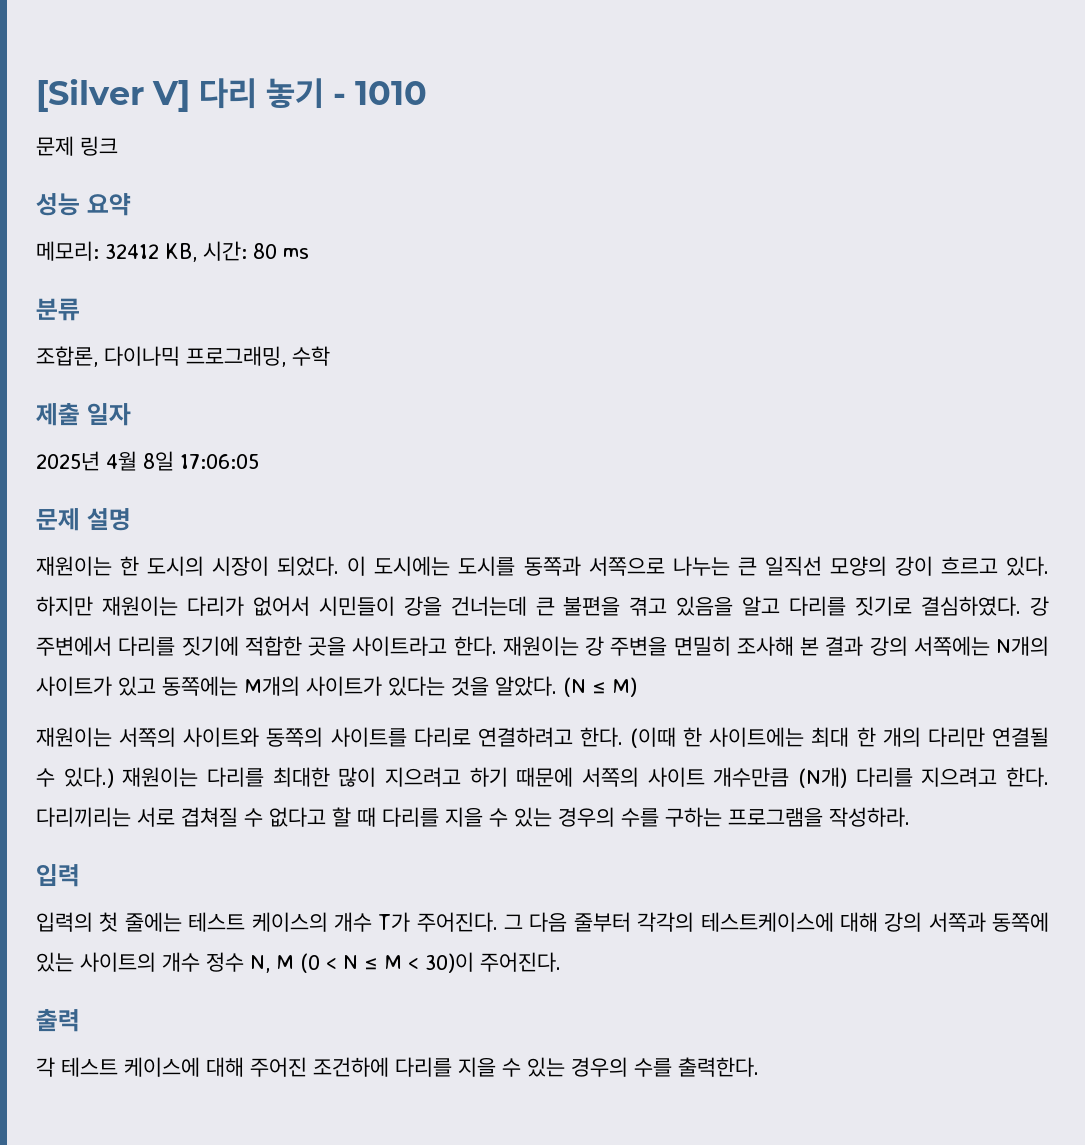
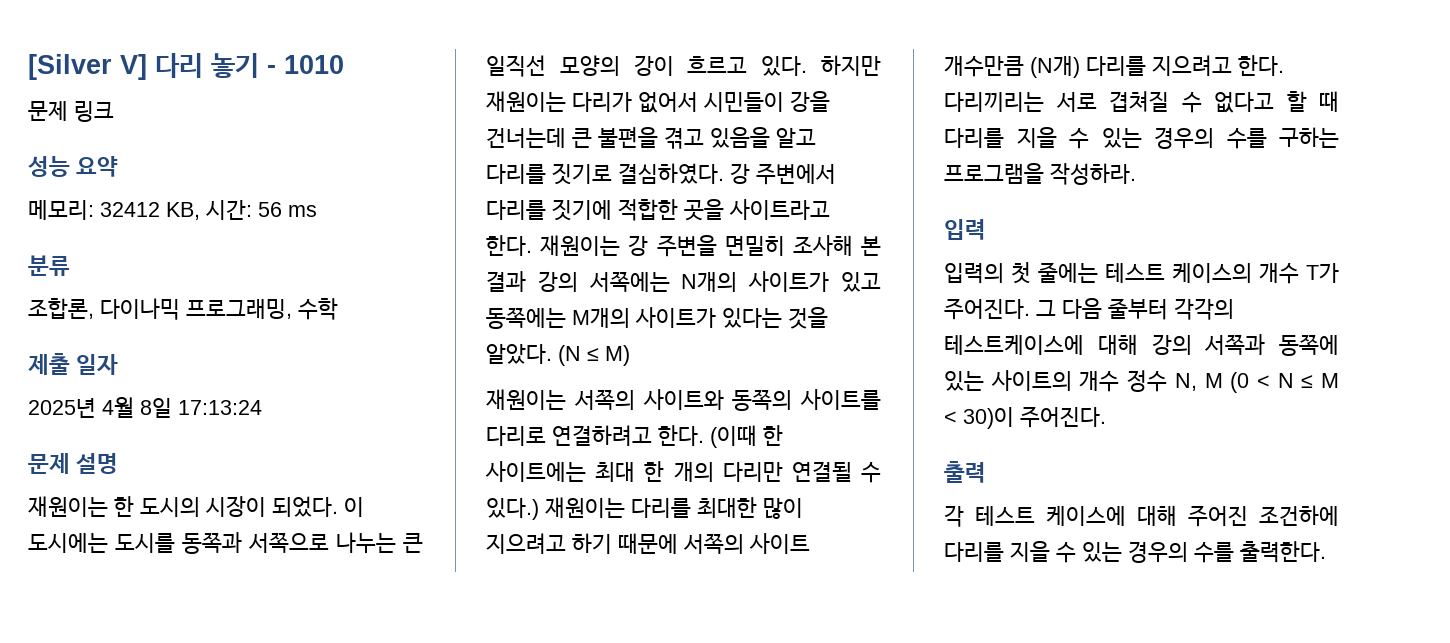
- 메모리: 32412 KB, 시간: 80 ms
+ 메모리: 32412 KB, 시간: 56 ms
- 2025년 4월 8일 17:06:05
+ 2025년 4월 8일 17:13:24

